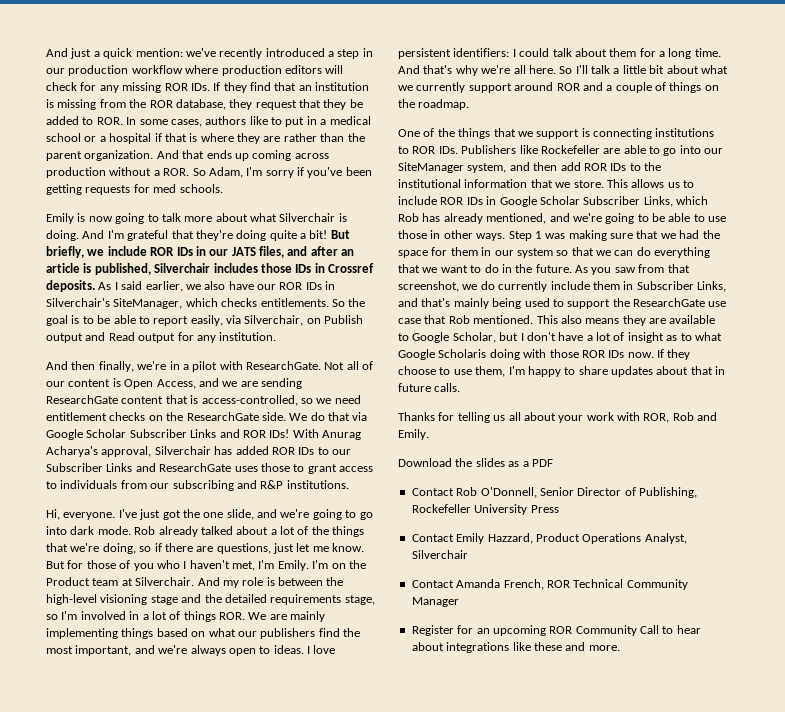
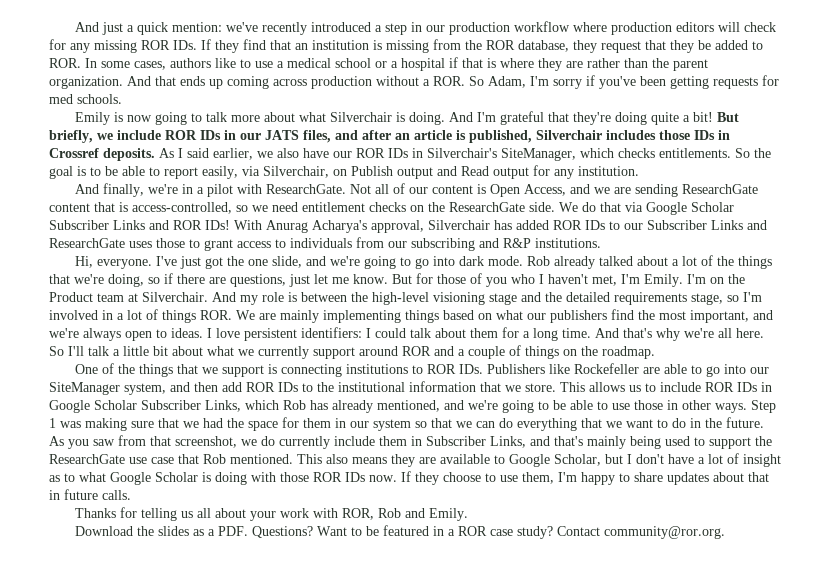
- we've recently introduced a step in our production workflow where production editors will check for any missing ROR IDs. If they find that an institution is missing from the ROR database, they request that they be added to ROR. In some cases, authors like to put in a medical school or a hospital if that is where they are rather than the parent organization.
+ we've recently introduced a step in our production workflow where production editors will check for any missing ROR IDs. If they find that an institution is missing from the ROR database, they request that they be added to ROR. In some cases, authors like to use a medical school or a hospital if that is where they are rather than the parent organization.
- And then finally, we're in a pilot with ResearchGate.
+ And finally, we're in a pilot with ResearchGate.
- This also means they are available to Google Scholar, but I don't have a lot of insight as to what Google Scholaris doing with those ROR IDs now.
+ This also means they are available to Google Scholar, but I don't have a lot of insight as to what Google Scholar is doing with those ROR IDs now.
- Download the slides as a PDF
- Contact Rob O'Donnell, Senior Director of Publishing, Rockefeller University Press
- Contact Emily Hazzard, Product Operations Analyst, Silverchair
- Contact Amanda French, ROR Technical Community Manager
- Register for an upcoming ROR Community Call to hear about integrations like these and more.
+ Download the slides as a PDF. Questions? Want to be featured in a ROR case study? Contact community@ror.org.

